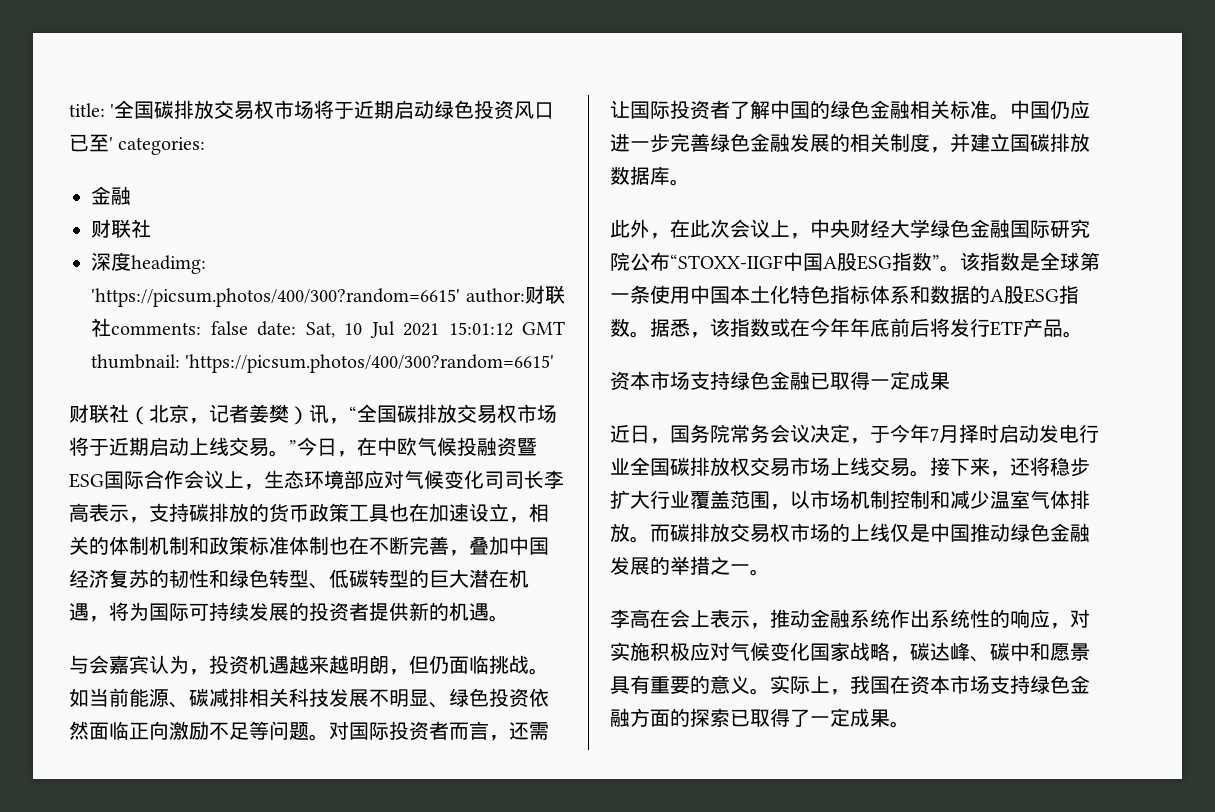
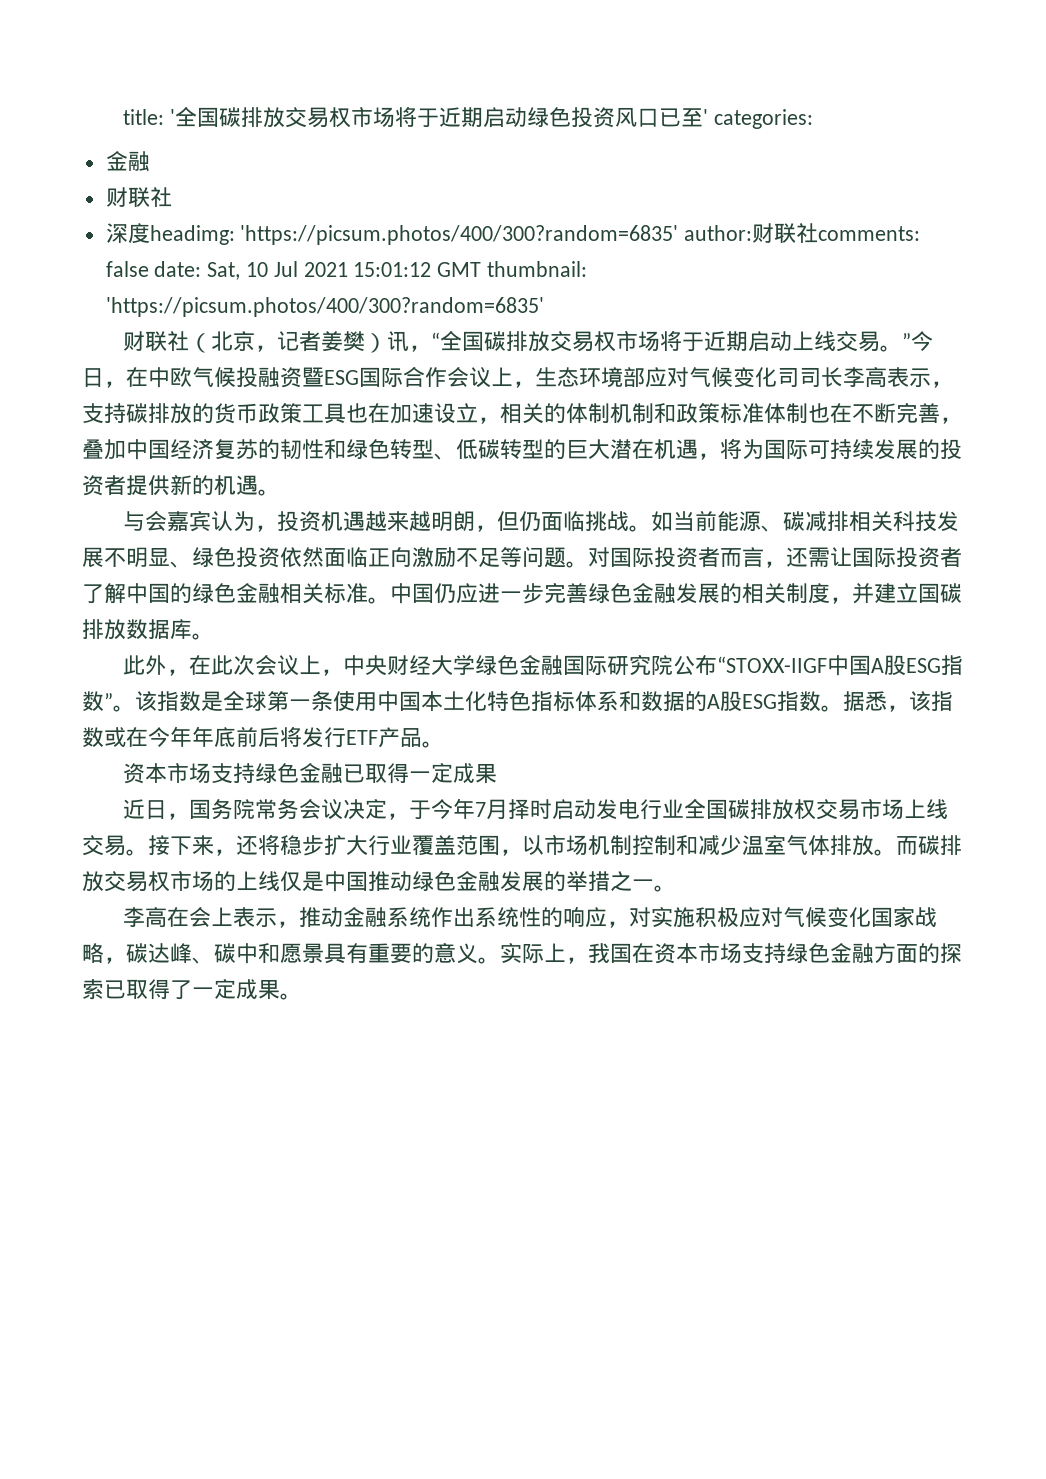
- 深度headimg: 'https://picsum.photos/400/300?random=6615' author:财联社comments: false date: Sat, 10 Jul 2021 15:01:12 GMT thumbnail: 'https://picsum.photos/400/300?random=6615'
+ 深度headimg: 'https://picsum.photos/400/300?random=6835' author:财联社comments: false date: Sat, 10 Jul 2021 15:01:12 GMT thumbnail: 'https://picsum.photos/400/300?random=6835'

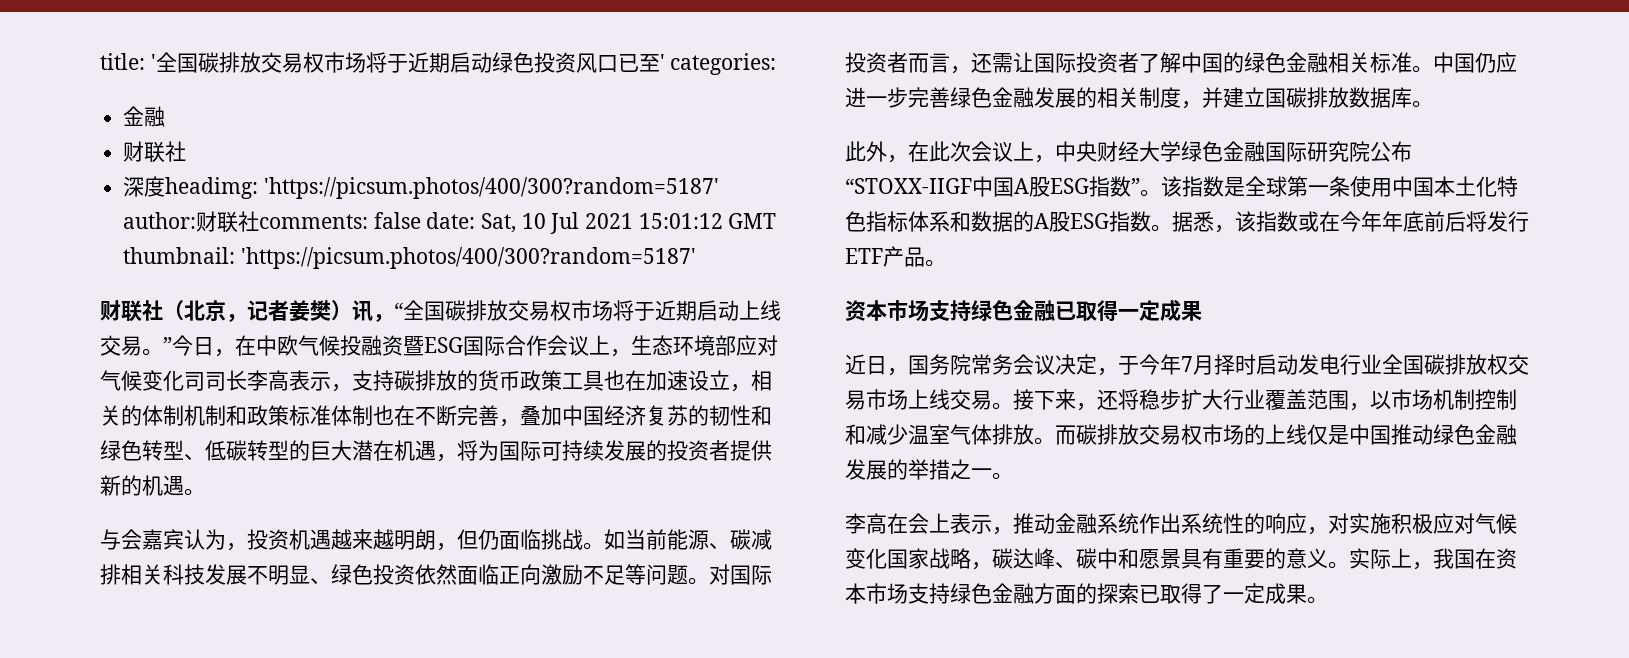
- 深度headimg: 'https://picsum.photos/400/300?random=6835' author:财联社comments: false date: Sat, 10 Jul 2021 15:01:12 GMT thumbnail: 'https://picsum.photos/400/300?random=6835'
+ 深度headimg: 'https://picsum.photos/400/300?random=5187' author:财联社comments: false date: Sat, 10 Jul 2021 15:01:12 GMT thumbnail: 'https://picsum.photos/400/300?random=5187'

